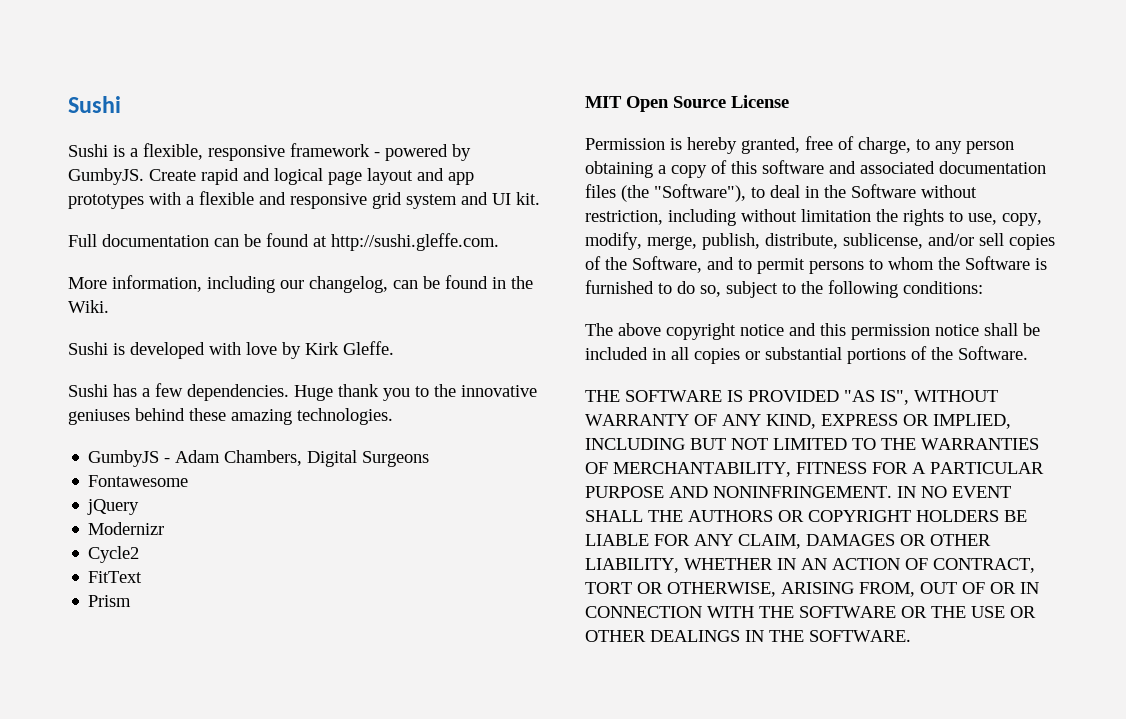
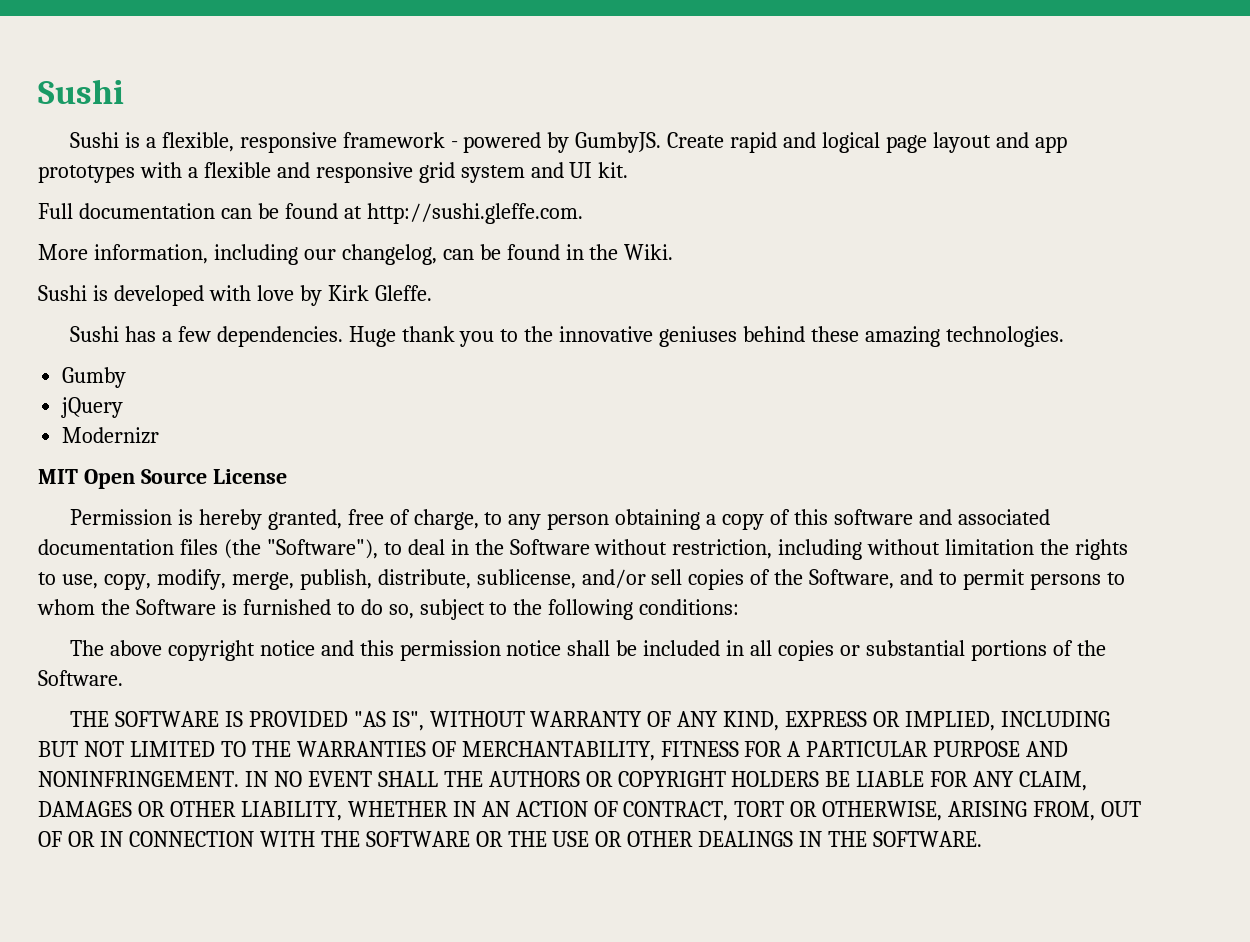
- GumbyJS - Adam Chambers, Digital Surgeons
- Fontawesome
+ Gumby
- Cycle2
- FitText
- Prism

